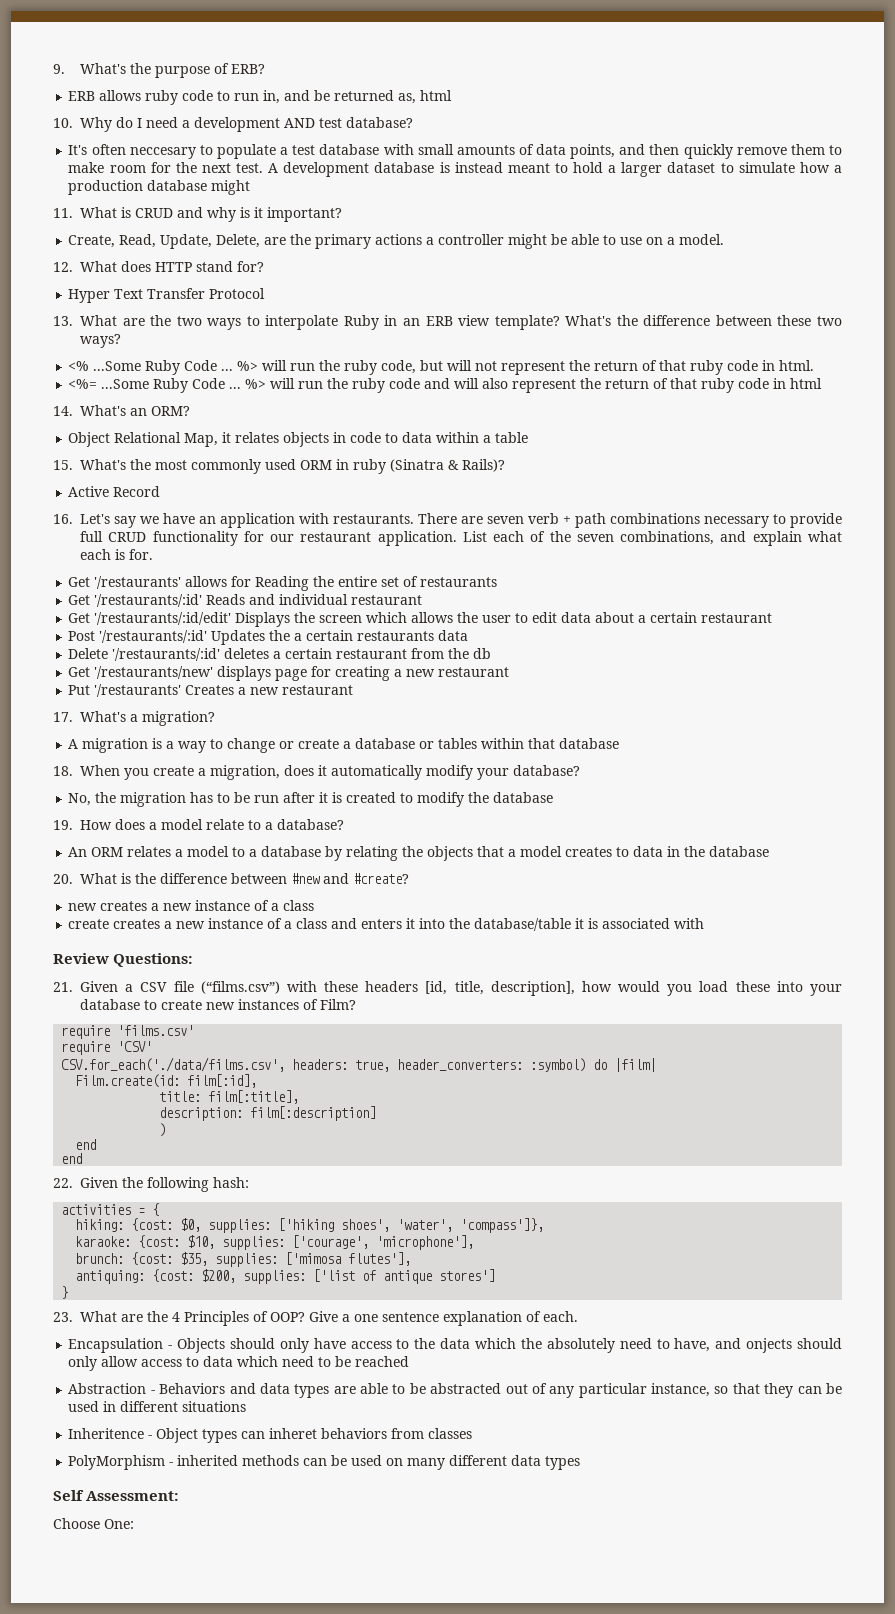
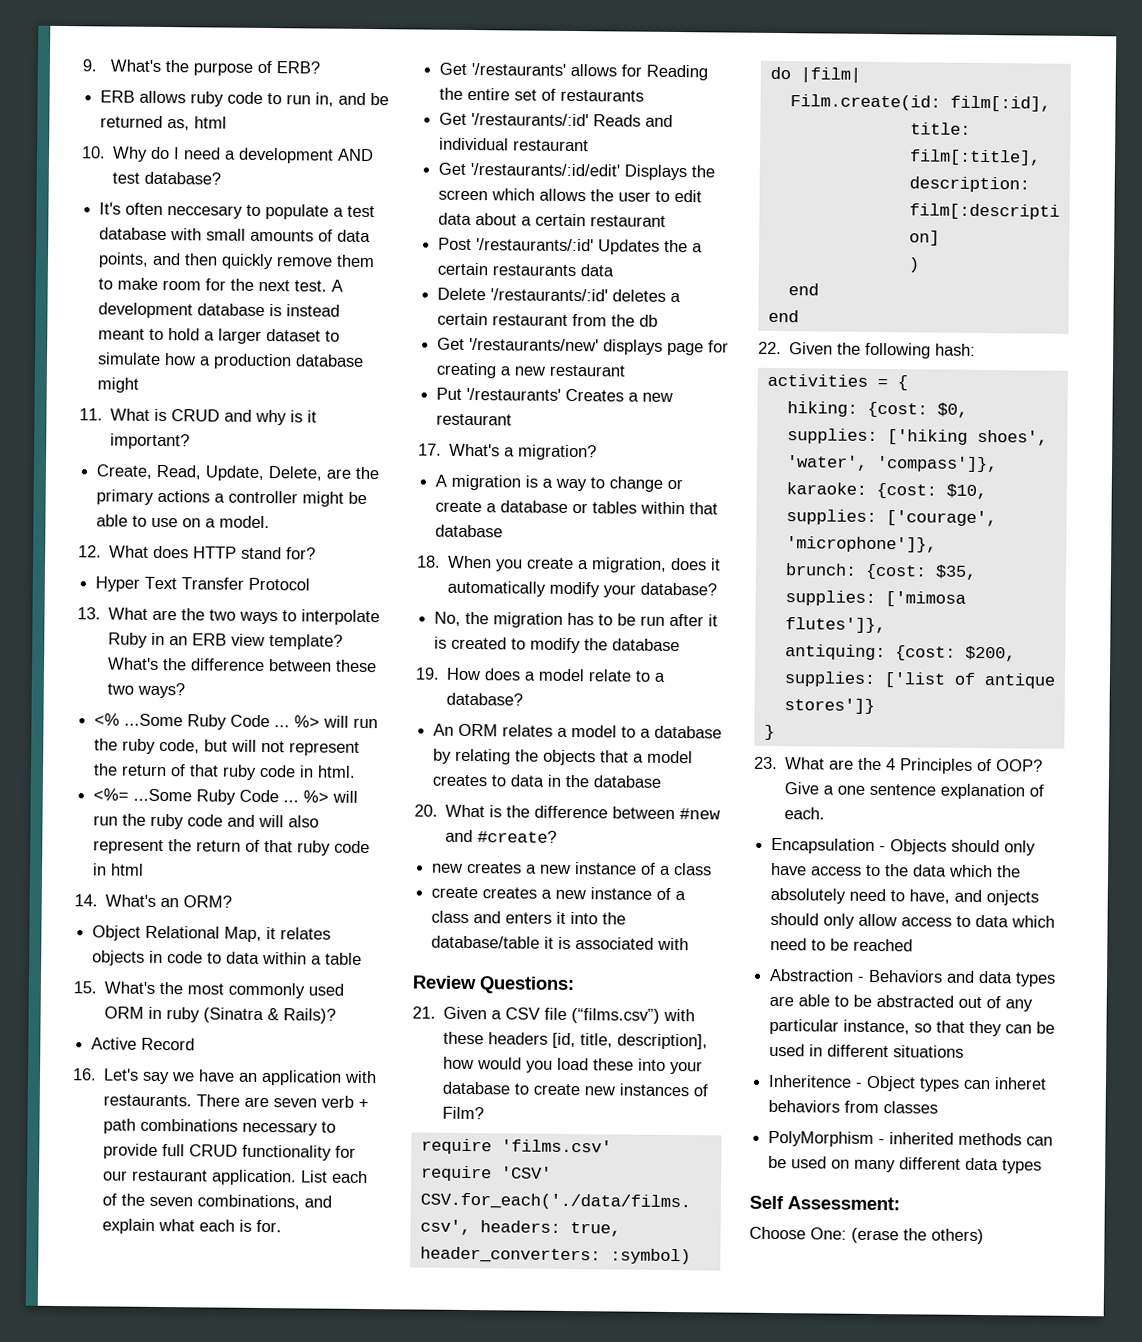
- karaoke: {cost: $10, supplies: ['courage', 'microphone'],
+ karaoke: {cost: $10, supplies: ['courage', 'microphone']},
- brunch: {cost: $35, supplies: ['mimosa flutes'],
+ brunch: {cost: $35, supplies: ['mimosa flutes']},
- antiquing: {cost: $200, supplies: ['list of antique stores']
+ antiquing: {cost: $200, supplies: ['list of antique stores']}
- Choose One:
+ Choose One: (erase the others)

